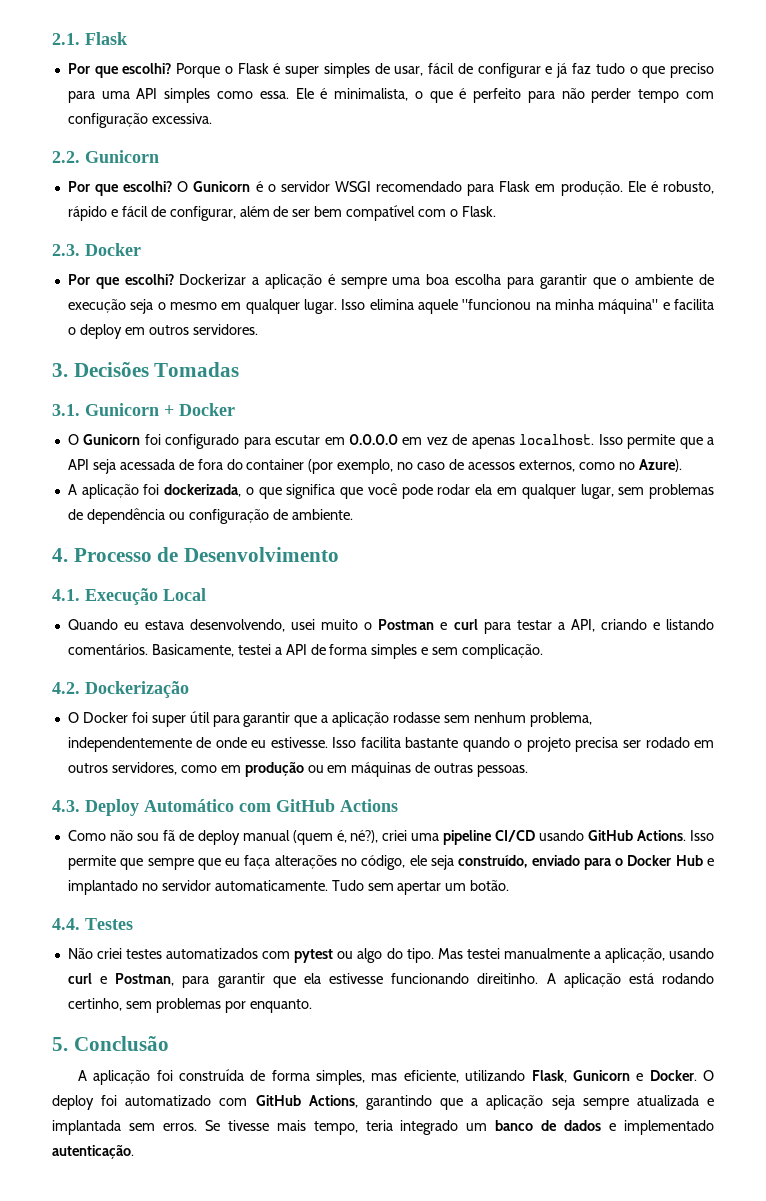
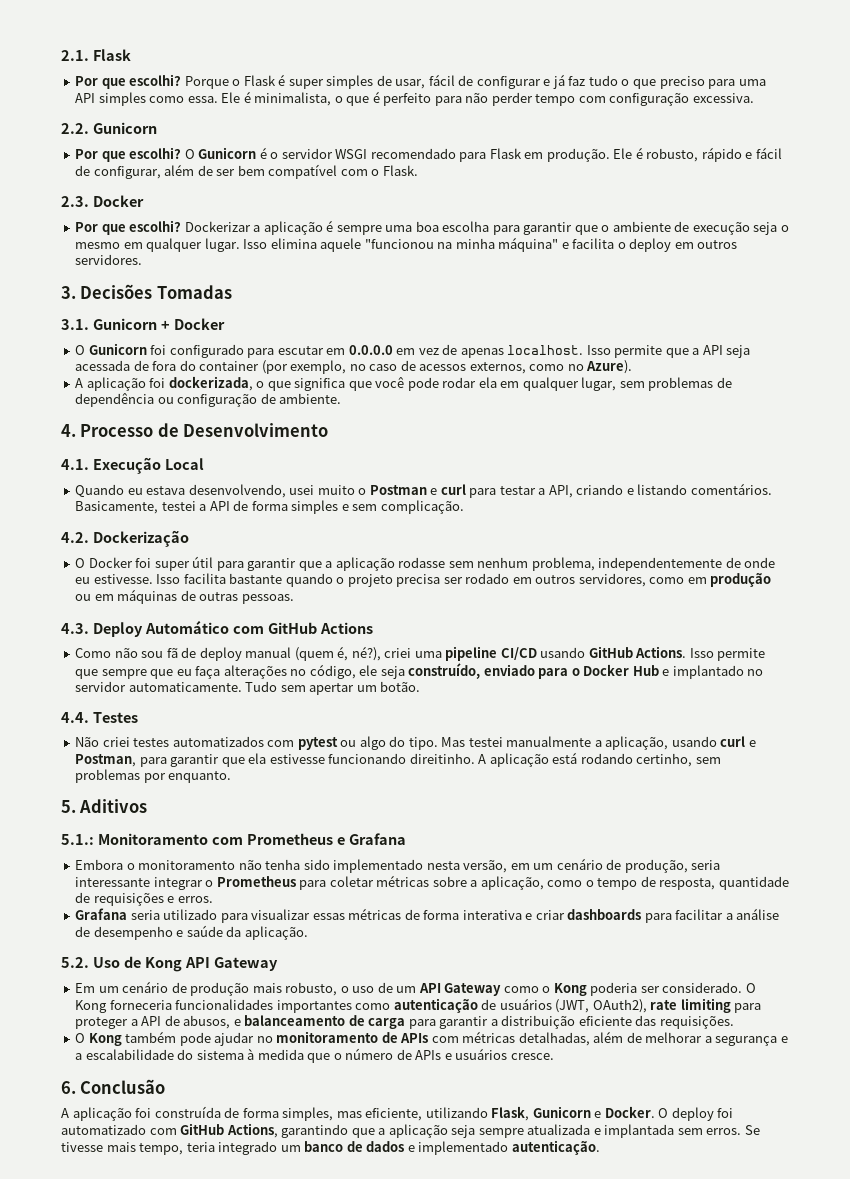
- 5. Conclusão
+ 5. Aditivos
+ 5.1.: Monitoramento com Prometheus e Grafana
+ Embora o monitoramento não tenha sido implementado nesta versão, em um cenário de produção, seria interessante integrar o Prometheus para coletar métricas sobre a aplicação, como o tempo de resposta, quantidade de requisições e erros.
+ Grafana seria utilizado para visualizar essas métricas de forma interativa e criar dashboards para facilitar a análise de desempenho e saúde da aplicação.
+ 5.2. Uso de Kong API Gateway
+ Em um cenário de produção mais robusto, o uso de um API Gateway como o Kong poderia ser considerado. O Kong forneceria funcionalidades importantes como autenticação de usuários (JWT, OAuth2), rate limiting para proteger a API de abusos, e balanceamento de carga para garantir a distribuição eficiente das requisições.
+ O Kong também pode ajudar no monitoramento de APIs com métricas detalhadas, além de melhorar a segurança e a escalabilidade do sistema à medida que o número de APIs e usuários cresce.
+ 6. Conclusão

